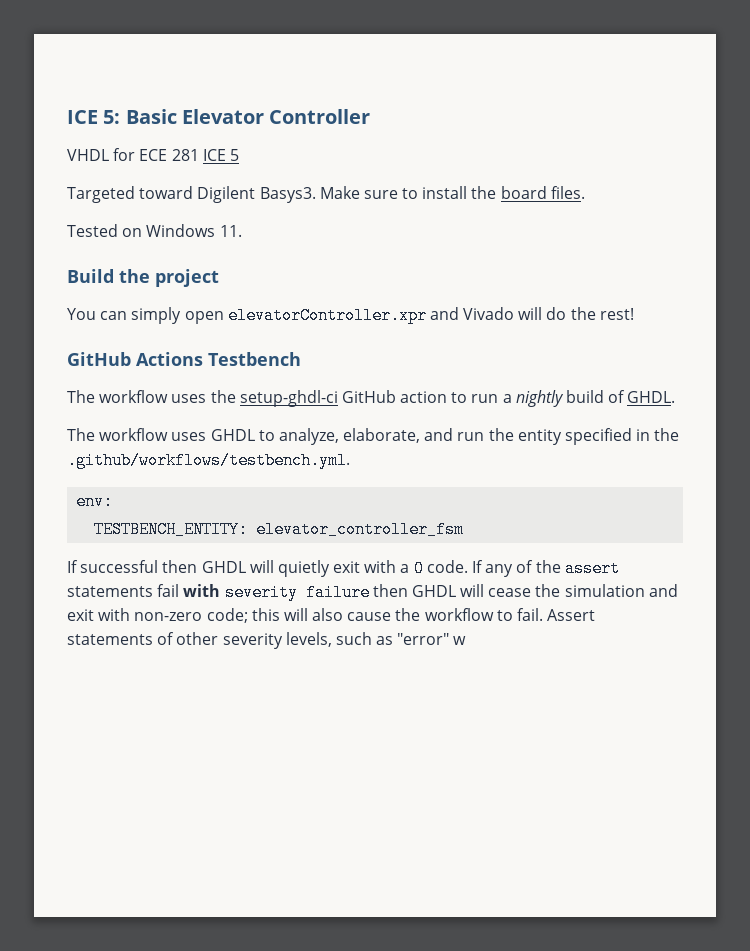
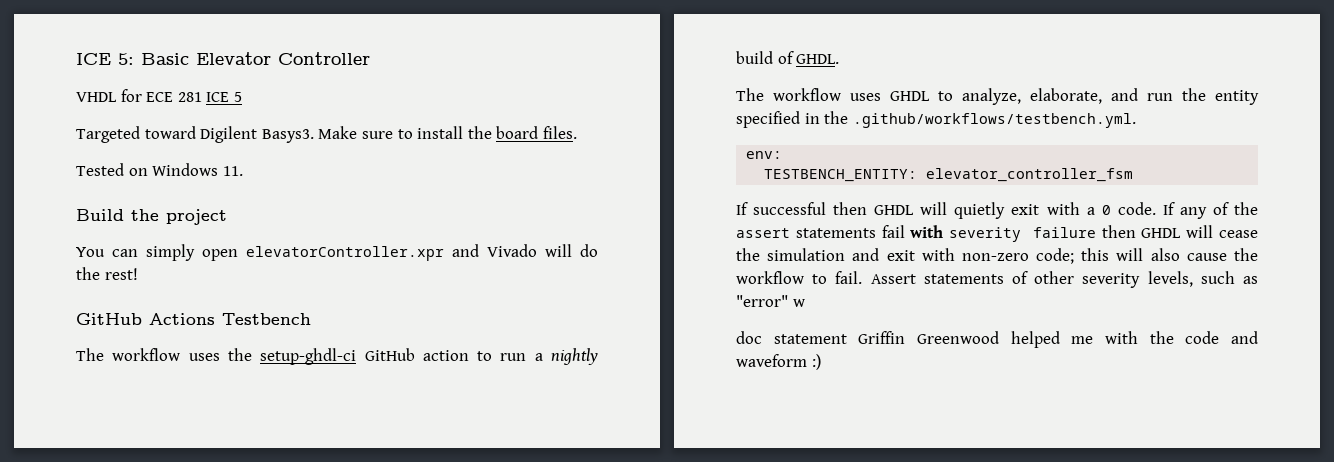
+ doc statement Griffin Greenwood helped me with the code and waveform :)

